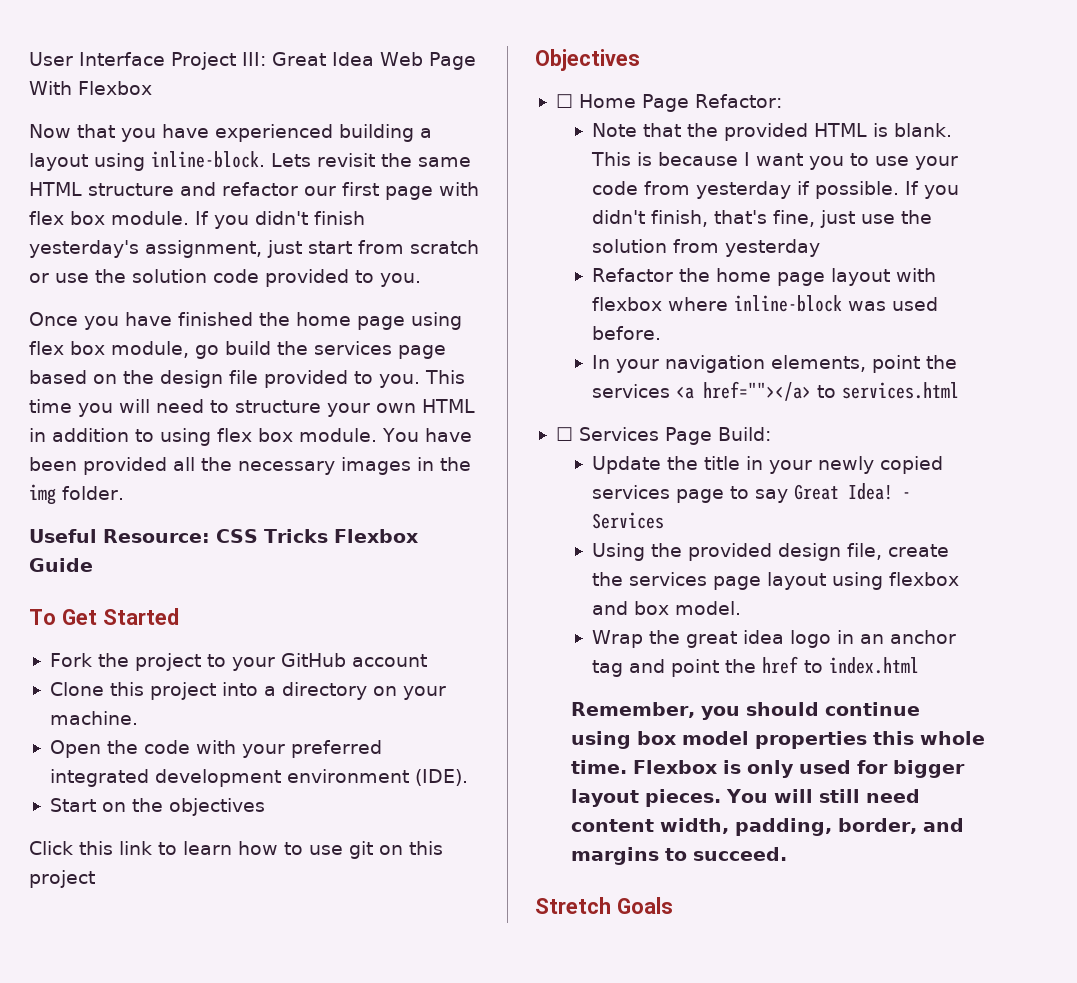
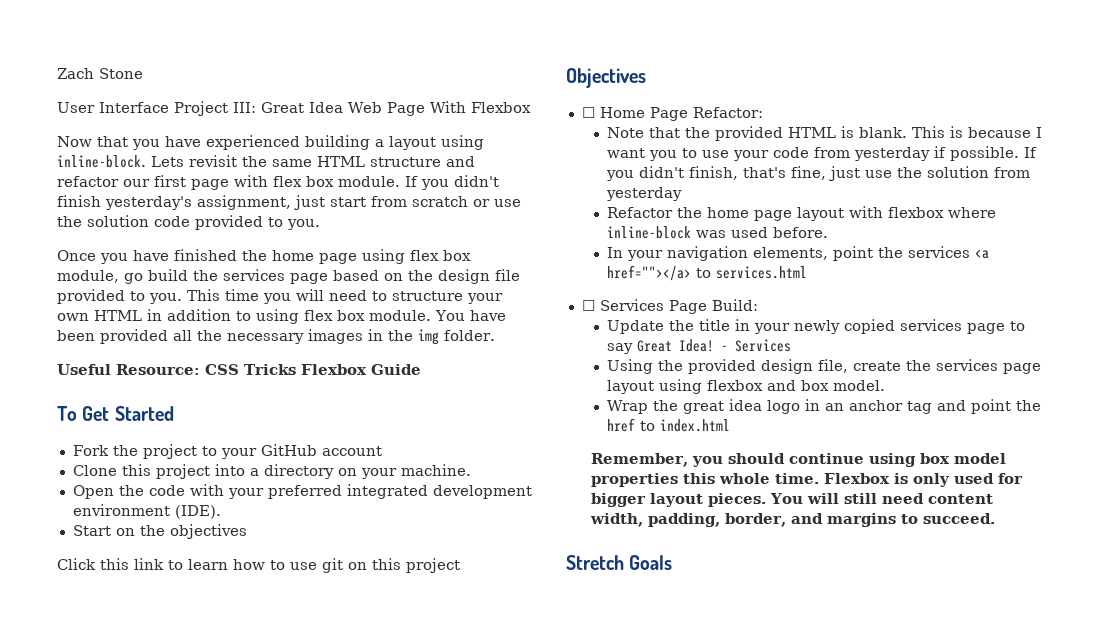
+ Zach Stone

